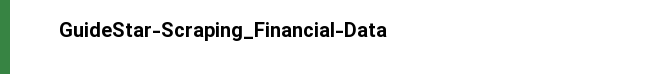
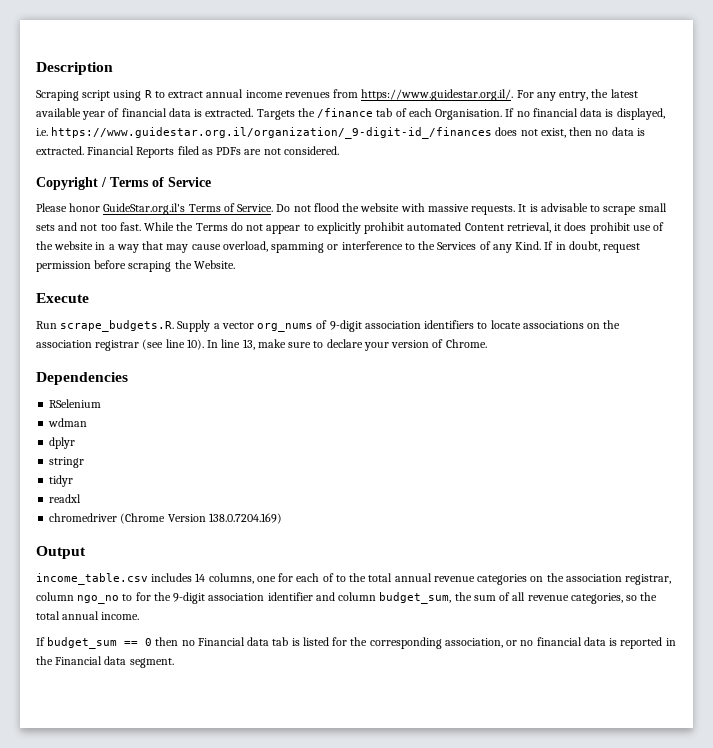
- GuideStar-Scraping_Financial-Data
+ Description
+ Scraping script using R to extract annual income revenues from https://www.guidestar.org.il/. For any entry, the latest available year of financial data is extracted. Targets the /finance tab of each Organisation. If no financial data is displayed, i.e. https://www.guidestar.org.il/organization/_9-digit-id_/finances does not exist, then no data is extracted. Financial Reports filed as PDFs are not considered.
+ Copyright / Terms of Service
+ Please honor GuideStar.org.il's Terms of Service. Do not flood the website with massive requests. It is advisable to scrape small sets and not too fast. While the Terms do not appear to explicitly prohibit automated Content retrieval, it does prohibit use of the website in a way that may cause overload, spamming or interference to the Services of any Kind. If in doubt, request permission before scraping the Website.
+ Execute
+ Run scrape_budgets.R. Supply a vector org_nums of 9-digit association identifiers to locate associations on the association registrar (see line 10). In line 13, make sure to declare your version of Chrome.
+ Dependencies
+ RSelenium
+ wdman
+ dplyr
+ stringr
+ tidyr
+ readxl
+ chromedriver (Chrome Version 138.0.7204.169)
+ Output
+ income_table.csv includes 14 columns, one for each of to the total annual revenue categories on the association registrar, column ngo_no to for the 9-digit association identifier and column budget_sum, the sum of all revenue categories, so the total annual income.
+ If budget_sum == 0 then no Financial data tab is listed for the corresponding association, or no financial data is reported in the Financial data segment.

